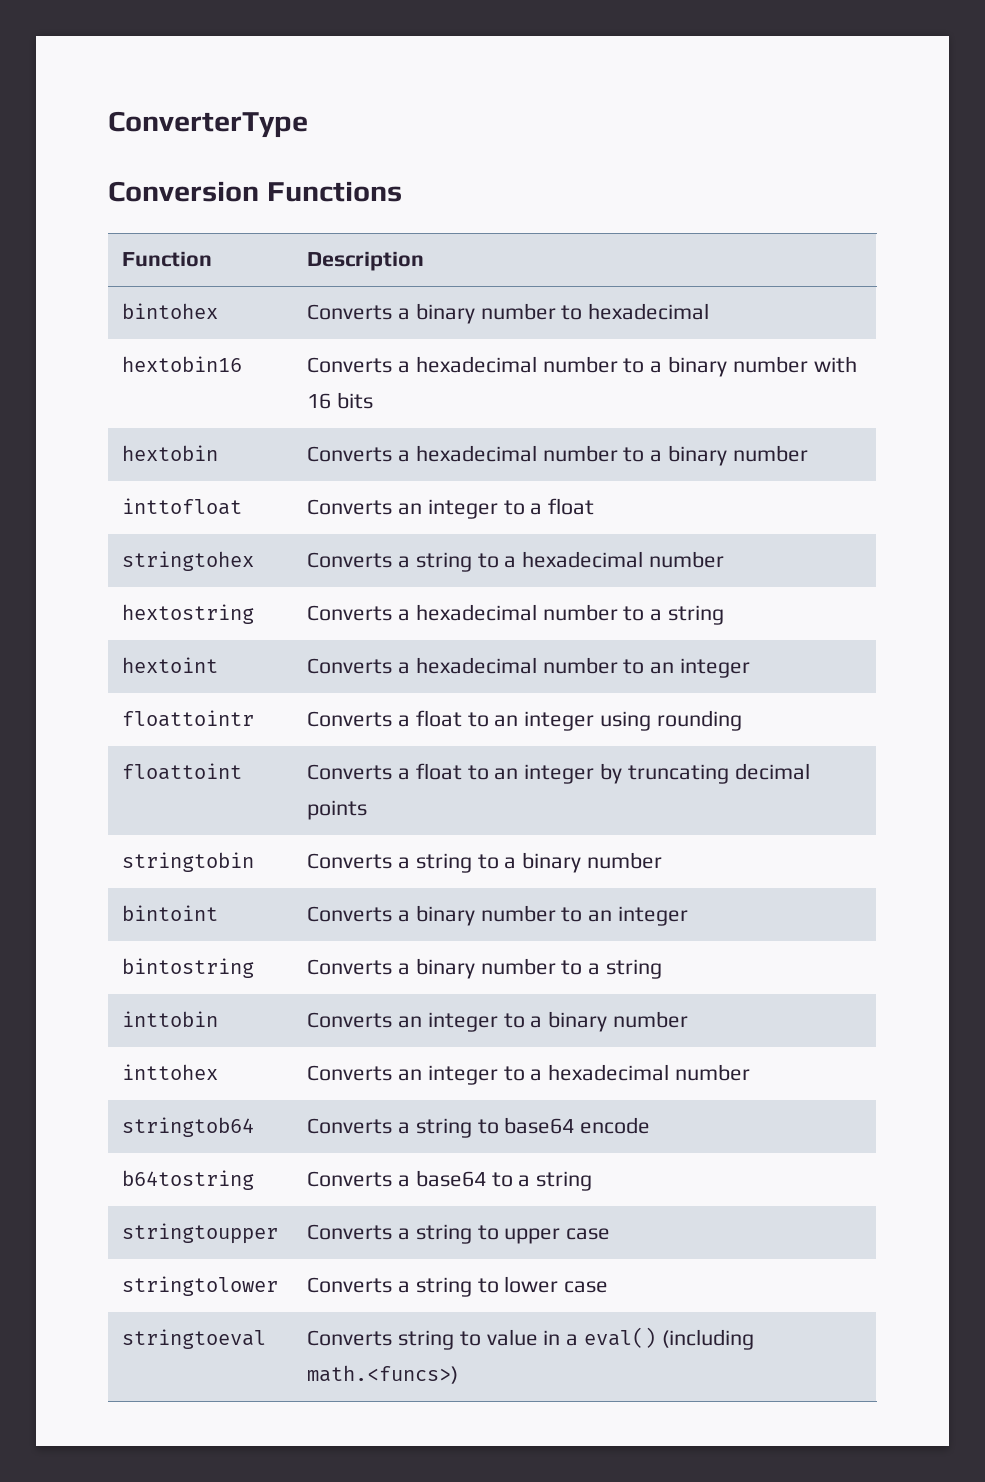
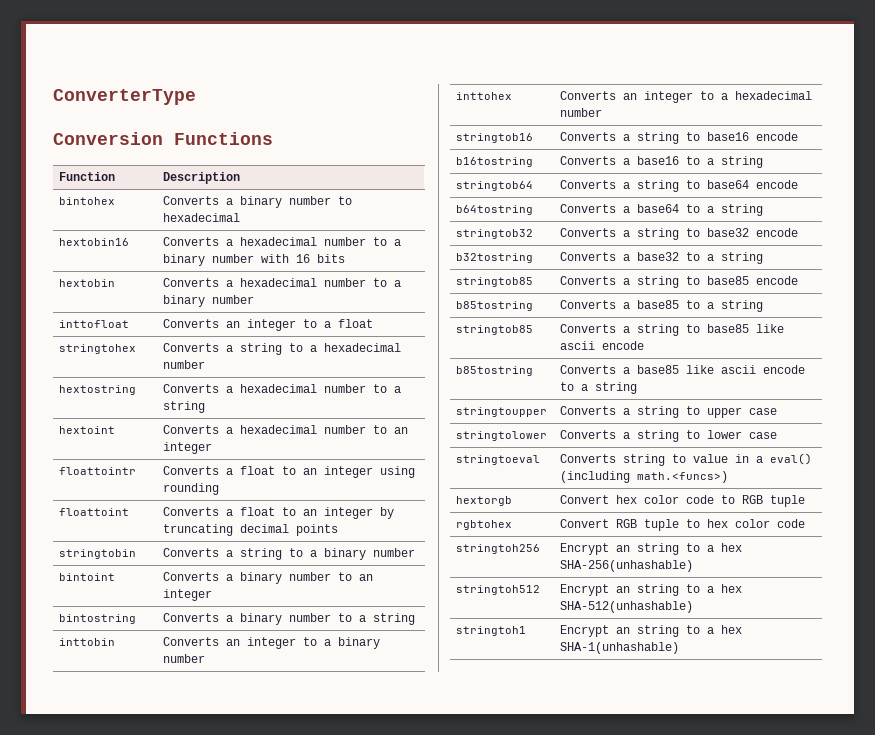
+ stringtob16 | Converts a string to base16 encode
+ b16tostring | Converts a base16 to a string
+ stringtob32 | Converts a string to base32 encode
+ b32tostring | Converts a base32 to a string
+ stringtob85 | Converts a string to base85 encode
+ b85tostring | Converts a base85 to a string
+ stringtob85 | Converts a string to base85 like ascii encode
+ b85tostring | Converts a base85 like ascii encode to a string
+ hextorgb | Convert hex color code to RGB tuple
+ rgbtohex | Convert RGB tuple to hex color code
+ stringtoh256 | Encrypt an string to a hex SHA-256(unhashable)
+ stringtoh512 | Encrypt an string to a hex SHA-512(unhashable)
+ stringtoh1 | Encrypt an string to a hex SHA-1(unhashable)

